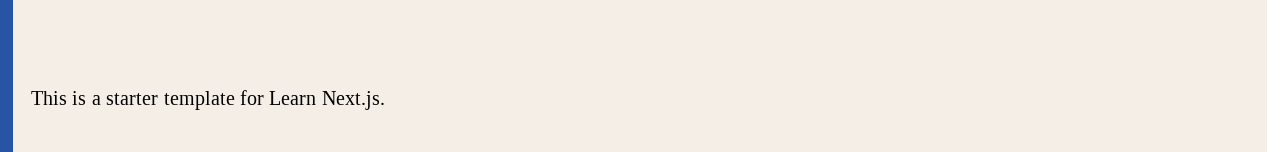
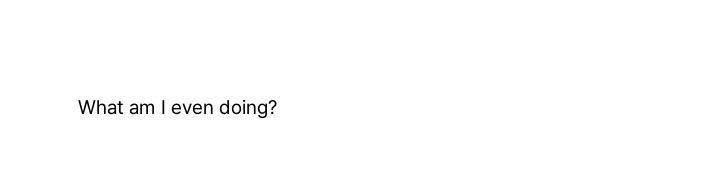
- This is a starter template for Learn Next.js.
+ What am I even doing?

